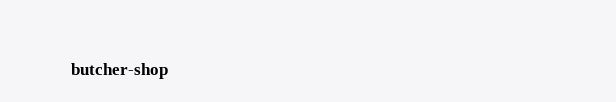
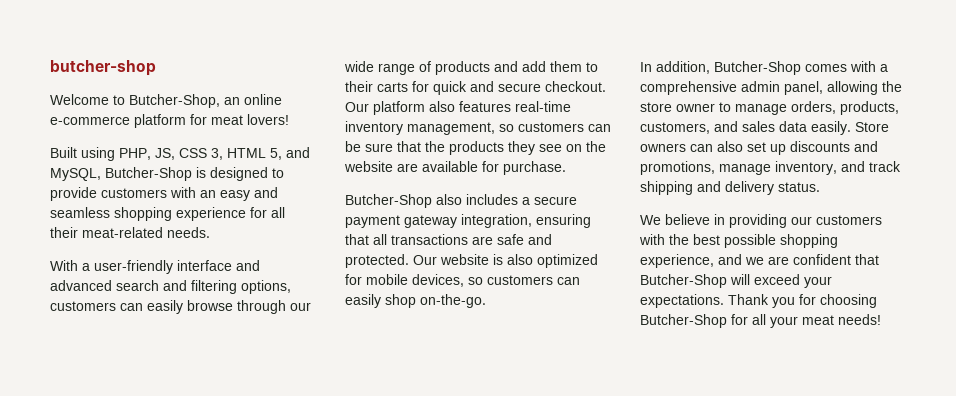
+ Welcome to Butcher-Shop, an online e-commerce platform for meat lovers!
+ Built using PHP, JS, CSS 3, HTML 5, and MySQL, Butcher-Shop is designed to provide customers with an easy and seamless shopping experience for all their meat-related needs.
+ With a user-friendly interface and advanced search and filtering options, customers can easily browse through our wide range of products and add them to their carts for quick and secure checkout. Our platform also features real-time inventory management, so customers can be sure that the products they see on the website are available for purchase.
+ Butcher-Shop also includes a secure payment gateway integration, ensuring that all transactions are safe and protected. Our website is also optimized for mobile devices, so customers can easily shop on-the-go.
+ In addition, Butcher-Shop comes with a comprehensive admin panel, allowing the store owner to manage orders, products, customers, and sales data easily. Store owners can also set up discounts and promotions, manage inventory, and track shipping and delivery status.
+ We believe in providing our customers with the best possible shopping experience, and we are confident that Butcher-Shop will exceed your expectations. Thank you for choosing Butcher-Shop for all your meat needs!

